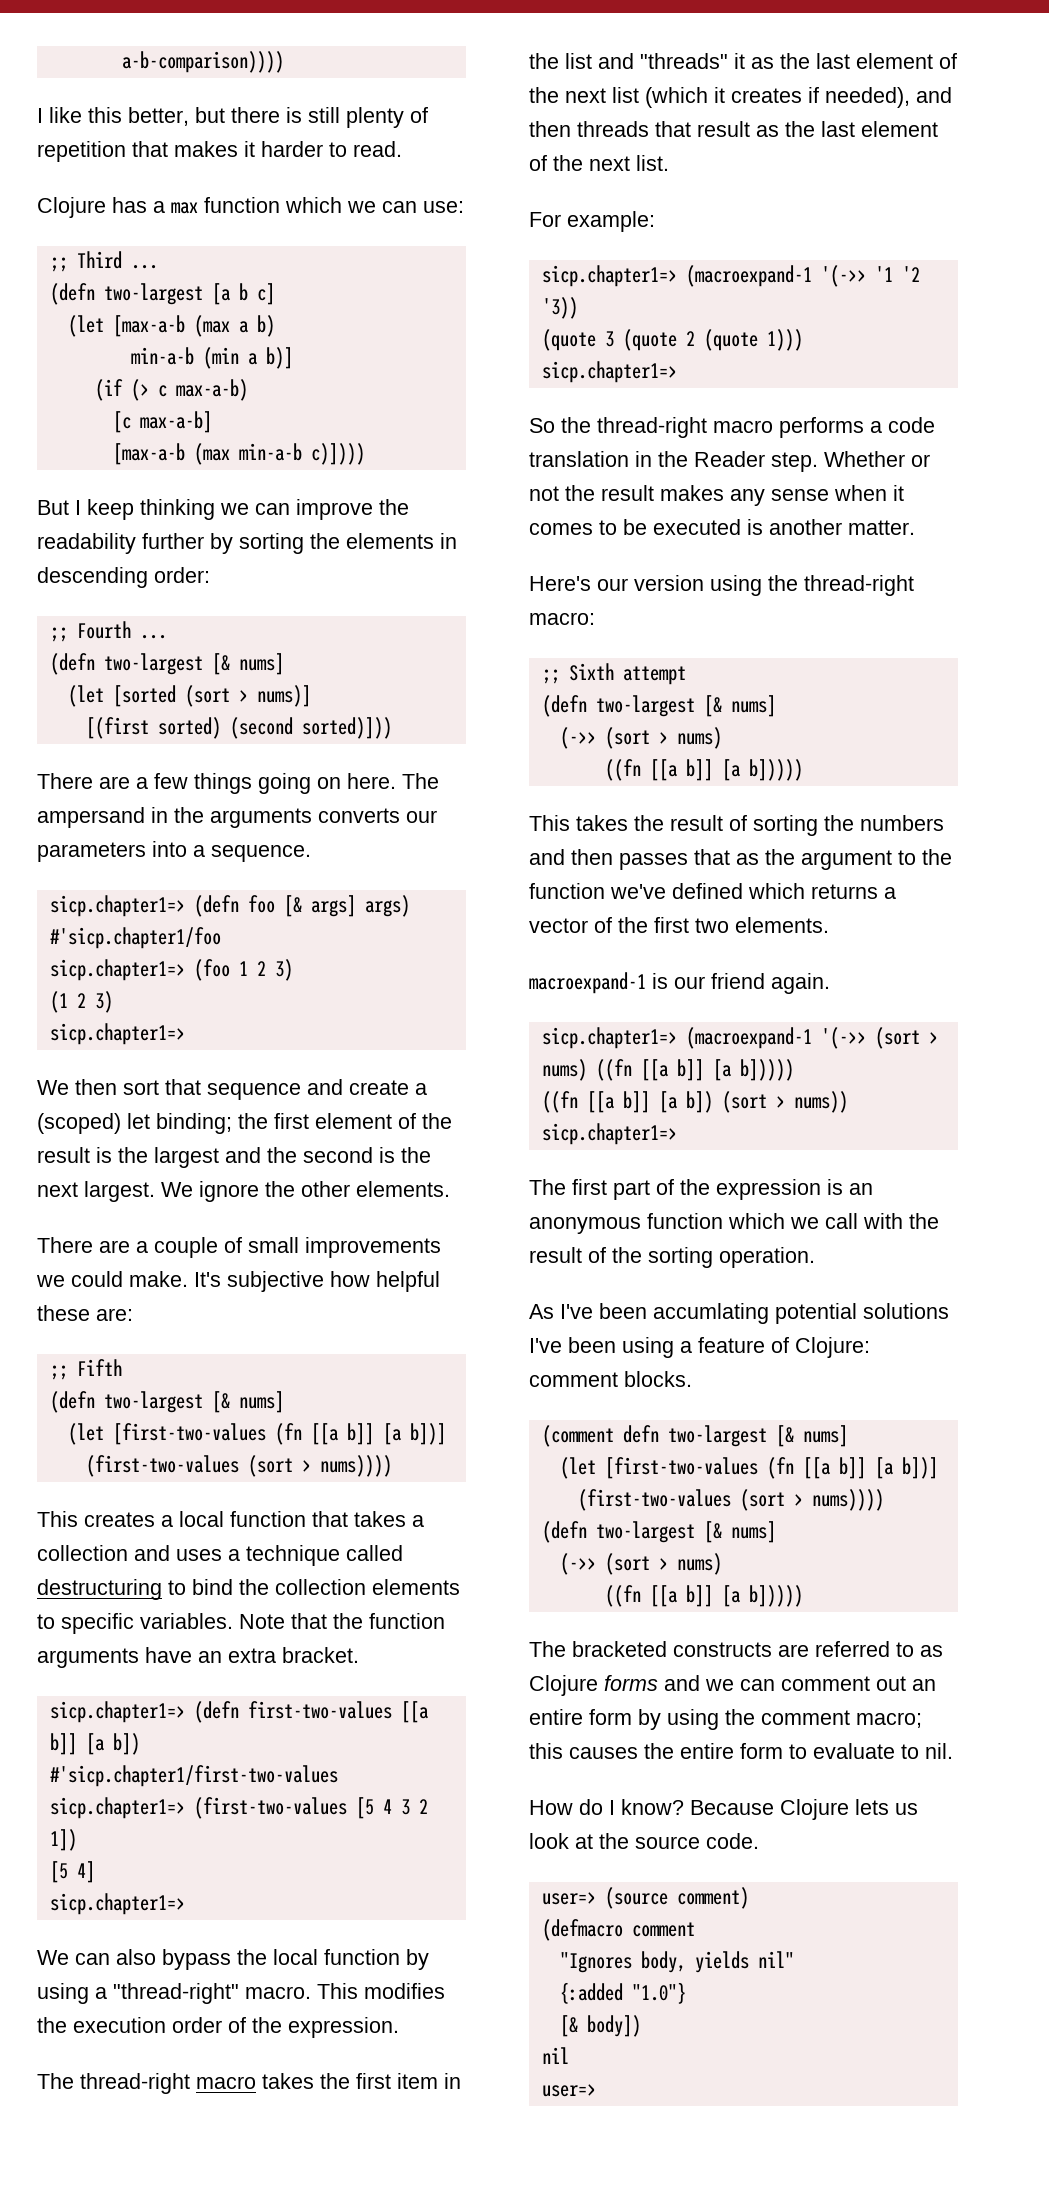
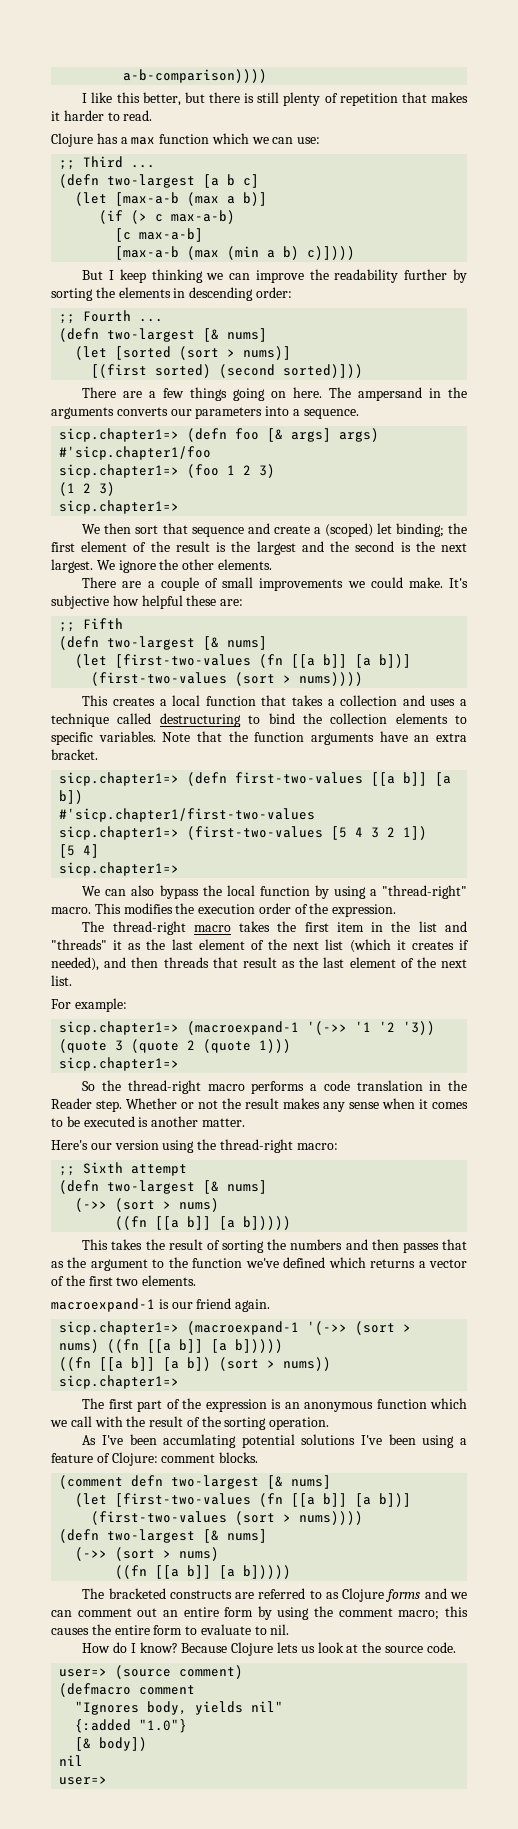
- (let [max-a-b (max a b)
- min-a-b (min a b)]
+ (let [max-a-b (max a b)]
- [max-a-b (max min-a-b c)])))
+ [max-a-b (max (min a b) c)])))

